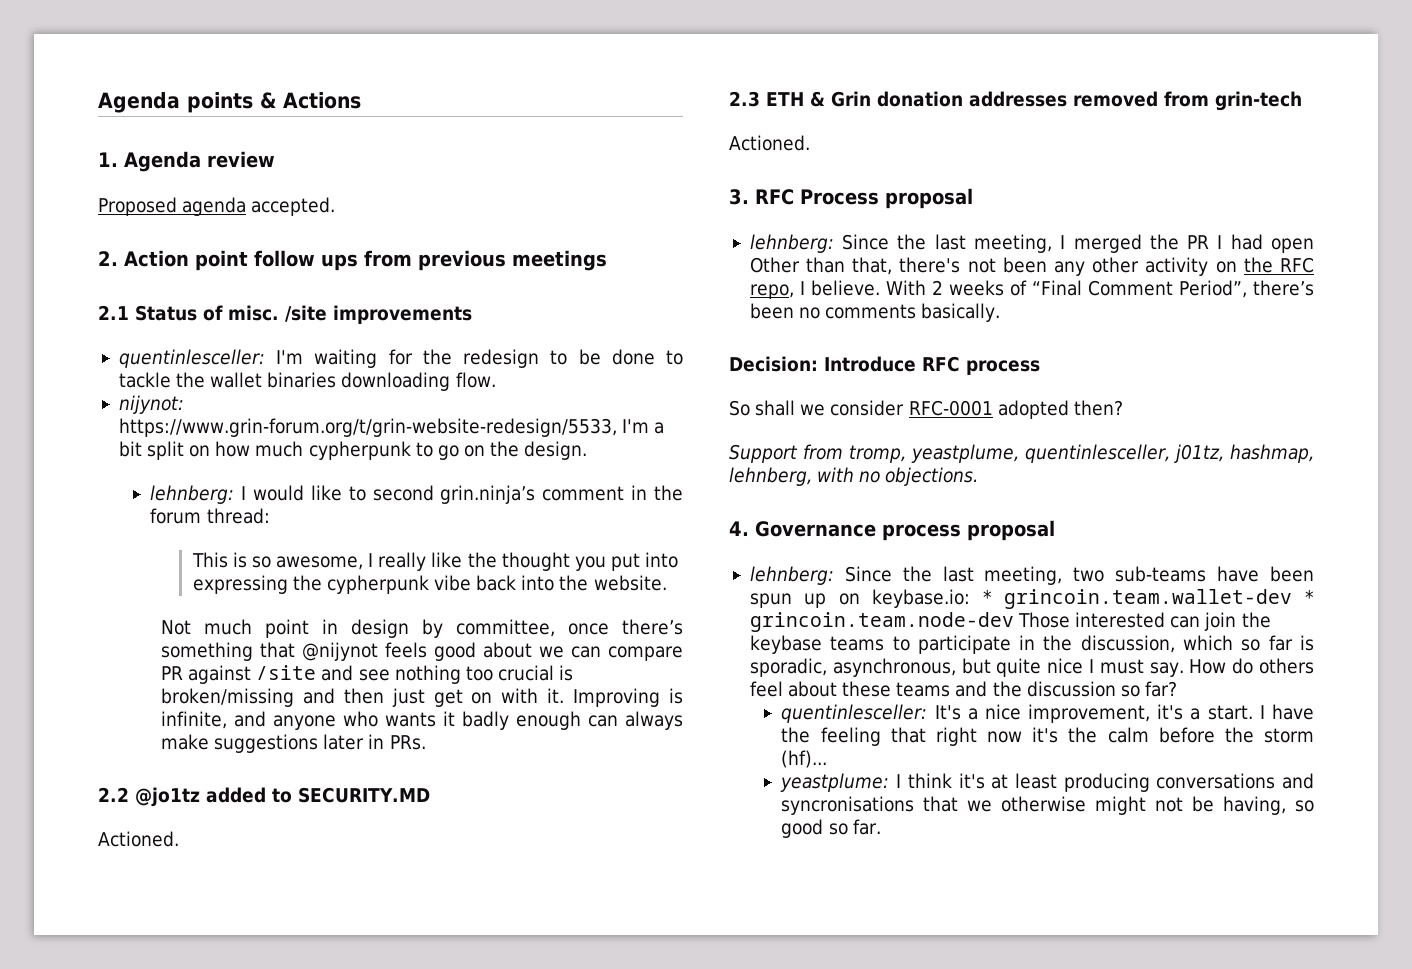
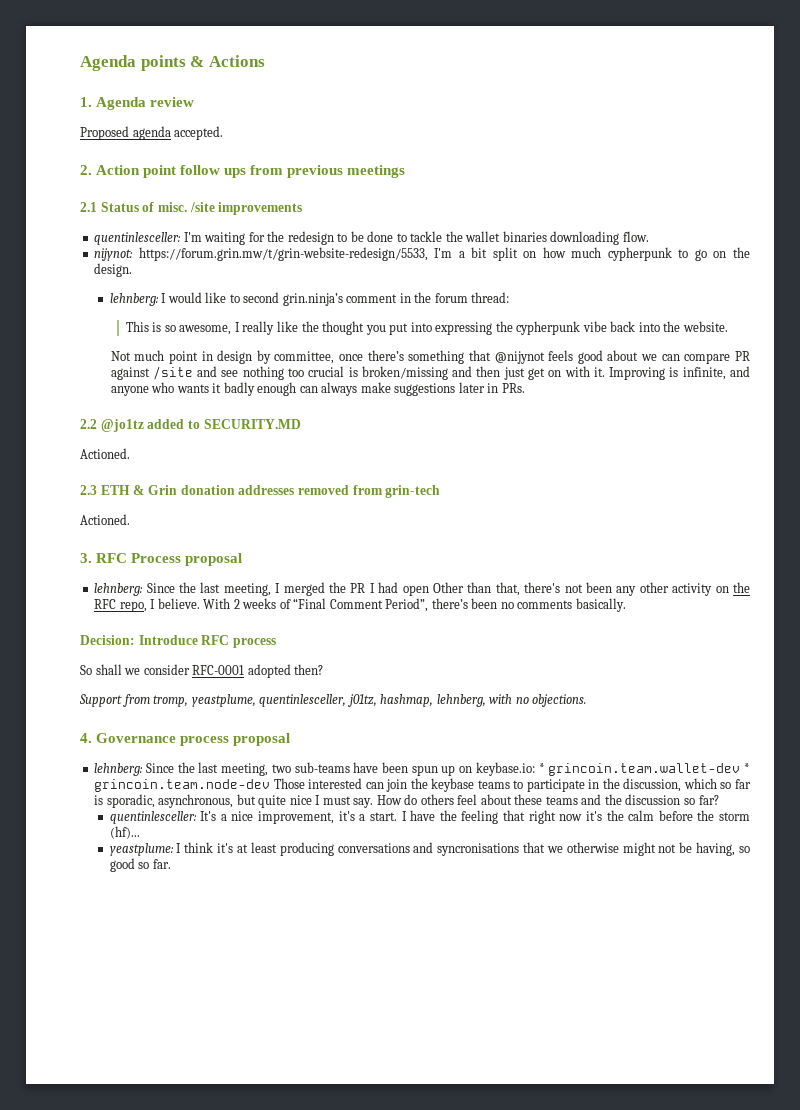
- nijynot: https://www.grin-forum.org/t/grin-website-redesign/5533, I'm a bit split on how much cypherpunk to go on the design.
+ nijynot: https://forum.grin.mw/t/grin-website-redesign/5533, I'm a bit split on how much cypherpunk to go on the design.

